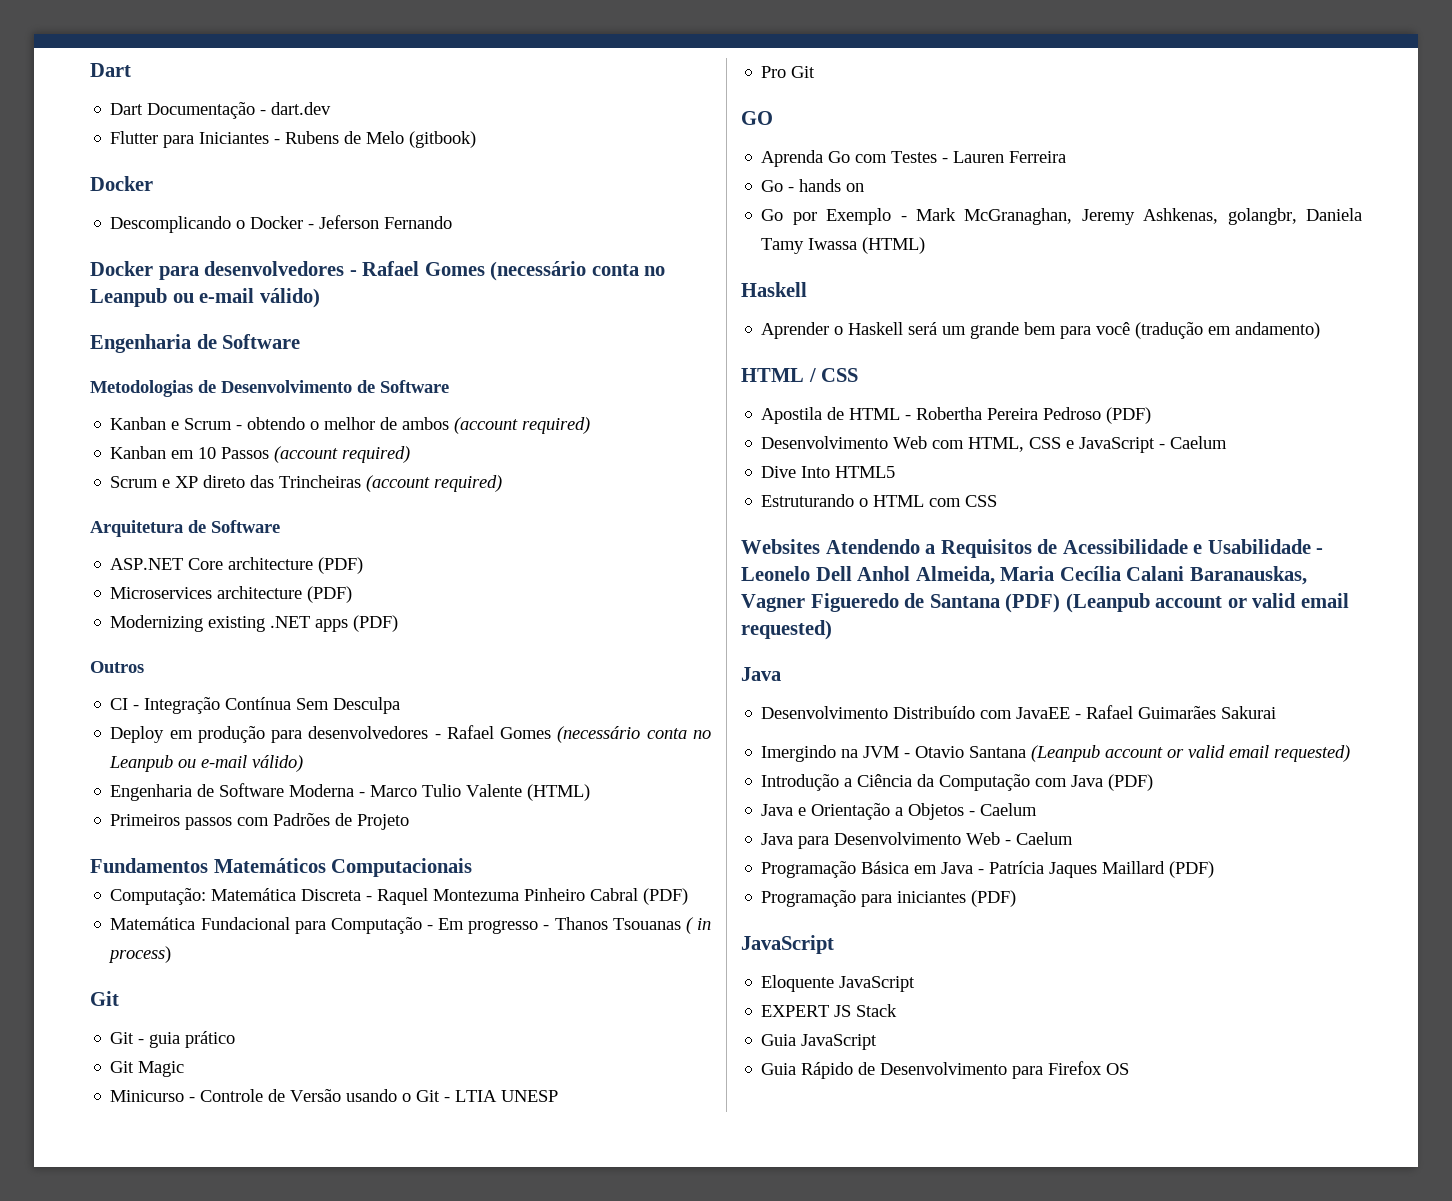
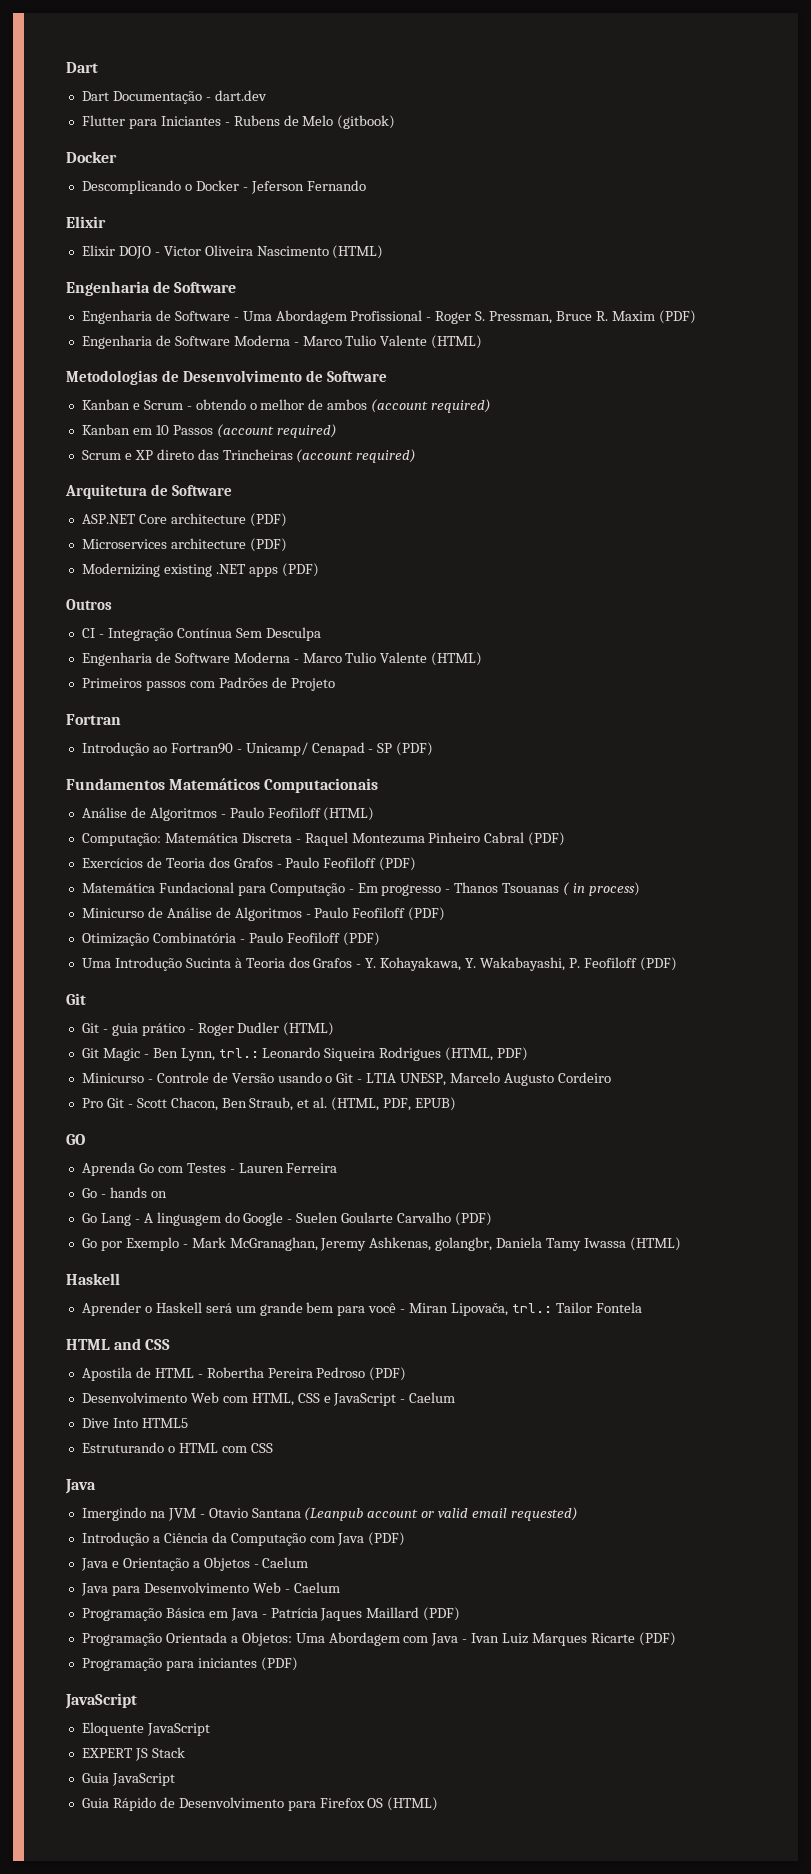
  Descomplicando o Docker - Jeferson Fernando
- Docker para desenvolvedores - Rafael Gomes (necessário conta no Leanpub ou e-mail válido)
+ Elixir
+ Elixir DOJO - Victor Oliveira Nascimento (HTML)
  Engenharia de Software
+ Engenharia de Software - Uma Abordagem Profissional - Roger S. Pressman, Bruce R. Maxim (PDF)
+ Engenharia de Software Moderna - Marco Tulio Valente (HTML)
- Deploy em produção para desenvolvedores - Rafael Gomes (necessário conta no Leanpub ou e-mail válido)
+ Fortran
+ Introdução ao Fortran90 - Unicamp/ Cenapad - SP (PDF)
  Fundamentos Matemáticos Computacionais
+ Análise de Algoritmos - Paulo Feofiloff (HTML)
+ Exercícios de Teoria dos Grafos - Paulo Feofiloff (PDF)
+ Minicurso de Análise de Algoritmos - Paulo Feofiloff (PDF)
+ Otimização Combinatória - Paulo Feofiloff (PDF)
+ Uma Introdução Sucinta à Teoria dos Grafos - Y. Kohayakawa, Y. Wakabayashi, P. Feofiloff (PDF)
- Git - guia prático
- Git Magic
+ Git - guia prático - Roger Dudler (HTML)
+ Git Magic - Ben Lynn, trl.: Leonardo Siqueira Rodrigues (HTML, PDF)
- Minicurso - Controle de Versão usando o Git - LTIA UNESP
- Pro Git
+ Minicurso - Controle de Versão usando o Git - LTIA UNESP, Marcelo Augusto Cordeiro
+ Pro Git - Scott Chacon, Ben Straub, et al. (HTML, PDF, EPUB)
+ Go Lang - A linguagem do Google - Suelen Goularte Carvalho (PDF)
- Aprender o Haskell será um grande bem para você (tradução em andamento)
- HTML / CSS
+ Aprender o Haskell será um grande bem para você - Miran Lipovača, trl.: Tailor Fontela
+ HTML and CSS
  Estruturando o HTML com CSS
- Websites Atendendo a Requisitos de Acessibilidade e Usabilidade - Leonelo Dell Anhol Almeida, Maria Cecília Calani Baranauskas, Vagner Figueredo de Santana (PDF) (Leanpub account or valid email requested)
  Java
- Desenvolvimento Distribuído com JavaEE - Rafael Guimarães Sakurai
+ Programação Orientada a Objetos: Uma Abordagem com Java - Ivan Luiz Marques Ricarte (PDF)
- Guia Rápido de Desenvolvimento para Firefox OS
+ Guia Rápido de Desenvolvimento para Firefox OS (HTML)

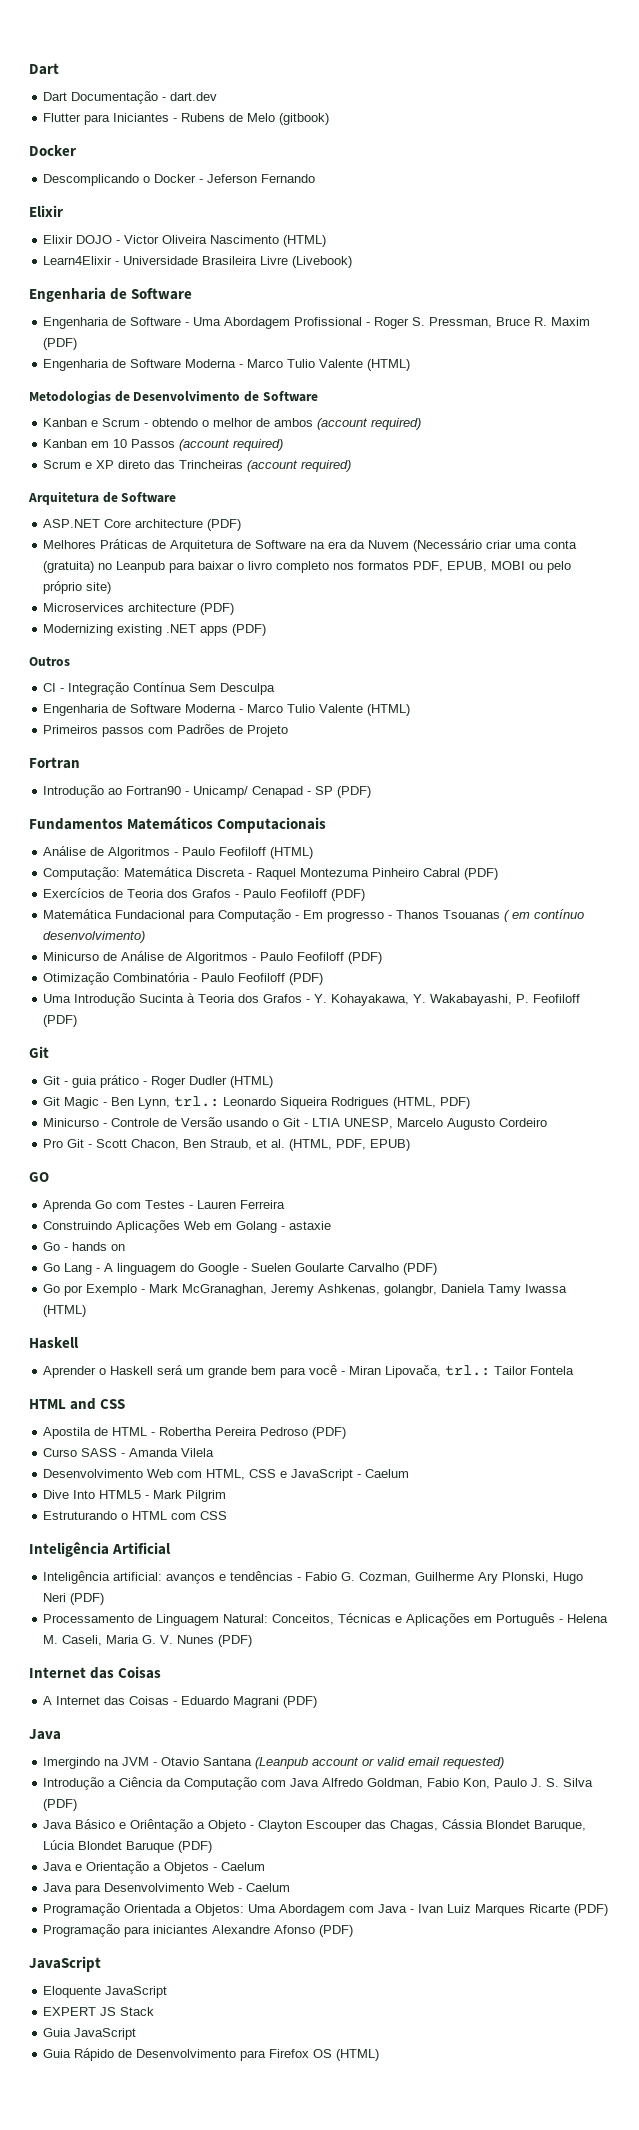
+ Learn4Elixir - Universidade Brasileira Livre (Livebook)
+ Melhores Práticas de Arquitetura de Software na era da Nuvem (Necessário criar uma conta (gratuita) no Leanpub para baixar o livro completo nos formatos PDF, EPUB, MOBI ou pelo próprio site)
- Matemática Fundacional para Computação - Em progresso - Thanos Tsouanas ( in process)
+ Matemática Fundacional para Computação - Em progresso - Thanos Tsouanas ( em contínuo desenvolvimento)
+ Construindo Aplicações Web em Golang - astaxie
+ Curso SASS - Amanda Vilela
- Dive Into HTML5
+ Dive Into HTML5 - Mark Pilgrim
+ Inteligência Artificial
+ Inteligência artificial: avanços e tendências - Fabio G. Cozman, Guilherme Ary Plonski, Hugo Neri (PDF)
+ Processamento de Linguagem Natural: Conceitos, Técnicas e Aplicações em Português - Helena M. Caseli, Maria G. V. Nunes (PDF)
+ Internet das Coisas
+ A Internet das Coisas - Eduardo Magrani (PDF)
- Introdução a Ciência da Computação com Java (PDF)
+ Introdução a Ciência da Computação com Java Alfredo Goldman, Fabio Kon, Paulo J. S. Silva (PDF)
+ Java Básico e Oriêntação a Objeto - Clayton Escouper das Chagas, Cássia Blondet Baruque, Lúcia Blondet Baruque (PDF)
- Programação Básica em Java - Patrícia Jaques Maillard (PDF)
- Programação para iniciantes (PDF)
+ Programação para iniciantes Alexandre Afonso (PDF)

